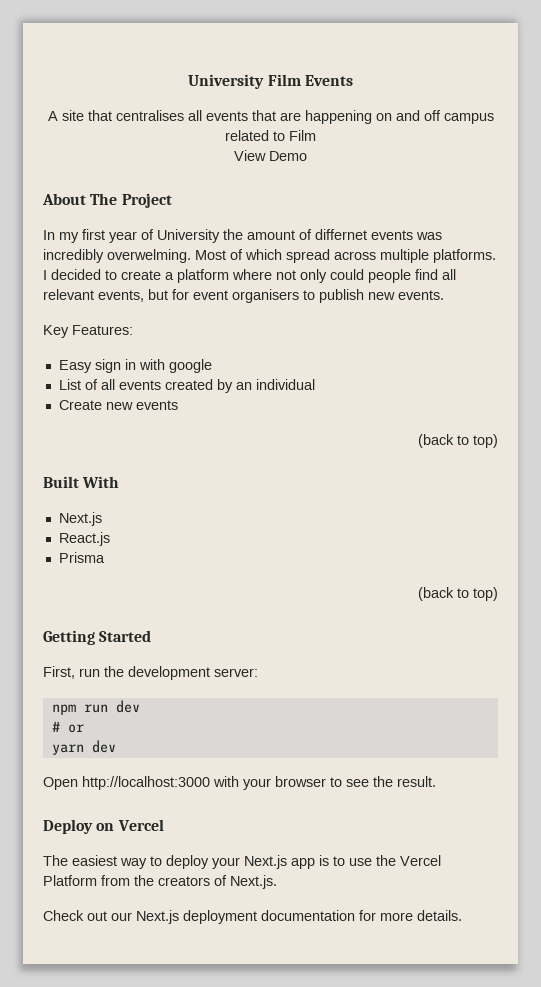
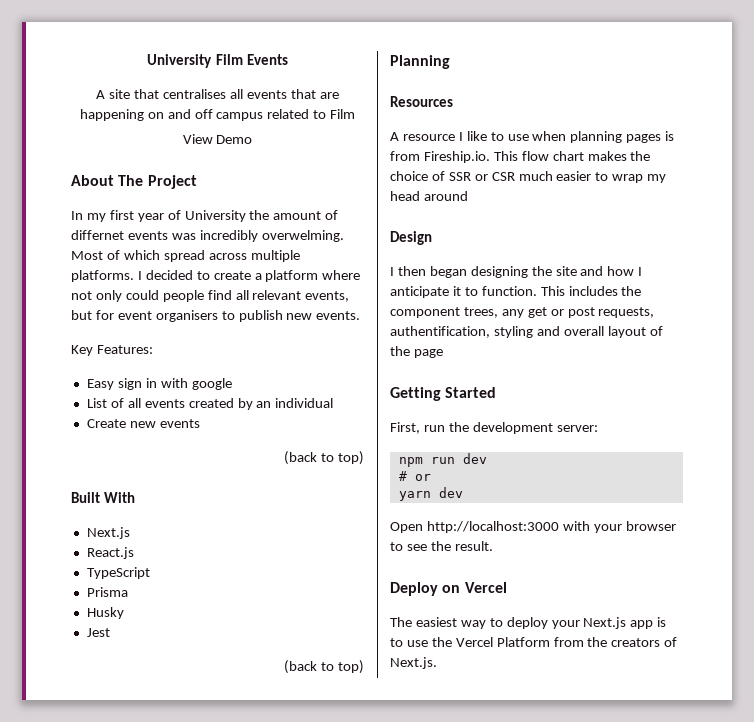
+ TypeScript
  Prisma
+ Husky
+ Jest
  (back to top)
+ Planning
+ Resources
+ A resource I like to use when planning pages is from Fireship.io. This flow chart makes the choice of SSR or CSR much easier to wrap my head around
+ Design
+ I then began designing the site and how I anticipate it to function. This includes the component trees, any get or post requests, authentification, styling and overall layout of the page
- Check out our Next.js deployment documentation for more details.

